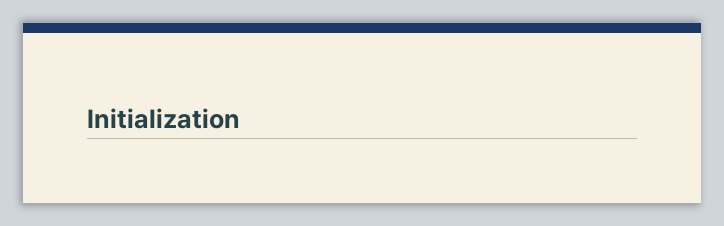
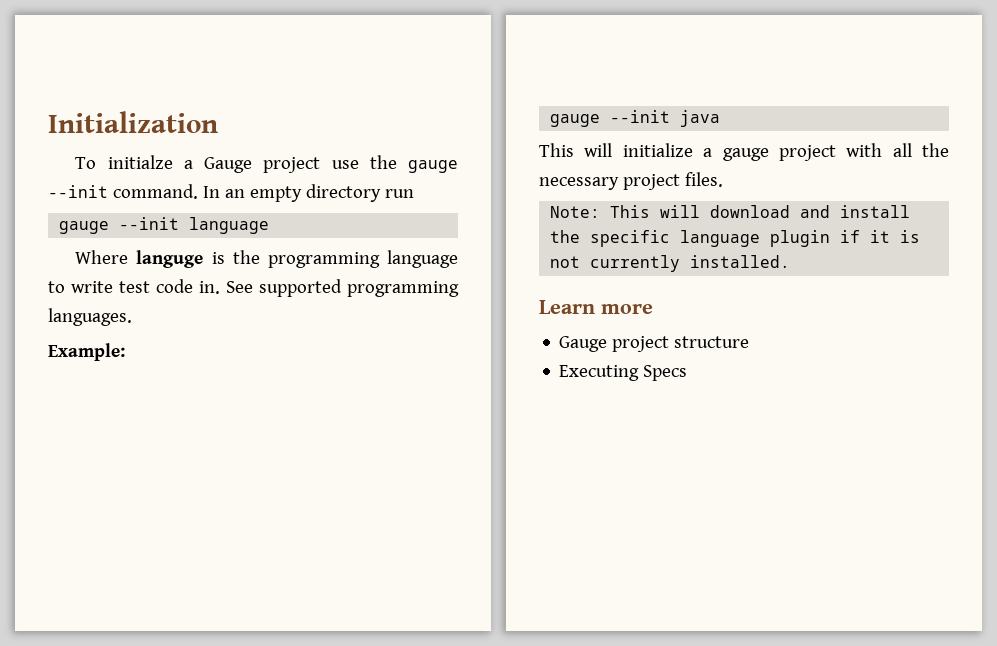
+ To initialze a Gauge project use the gauge --init command. In an empty directory run
+ gauge --init language
+ Where languge is the programming language to write test code in. See supported programming languages.
+ Example:
+ gauge --init java
+ This will initialize a gauge project with all the necessary project files.
+ Note: This will download and install the specific language plugin if it is not currently installed.
+ Learn more
+ Gauge project structure
+ Executing Specs

